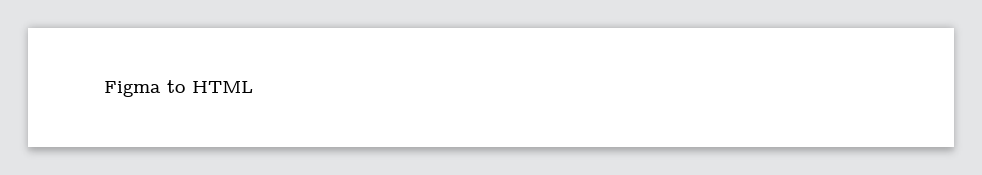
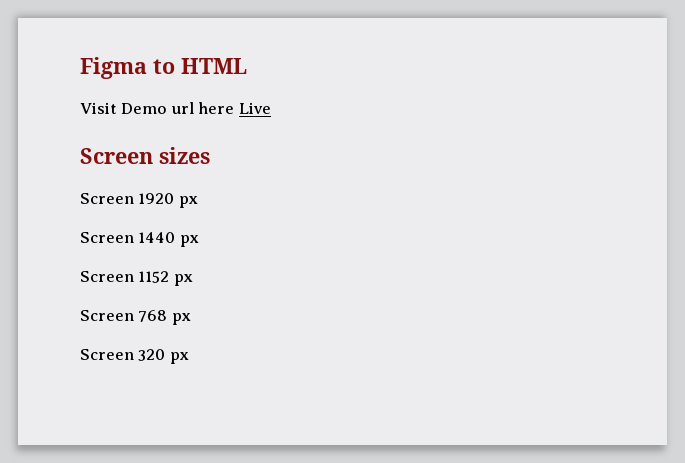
+ Visit Demo url here Live
+ Screen sizes
+ Screen 1920 px
+ Screen 1440 px
+ Screen 1152 px
+ Screen 768 px
+ Screen 320 px

